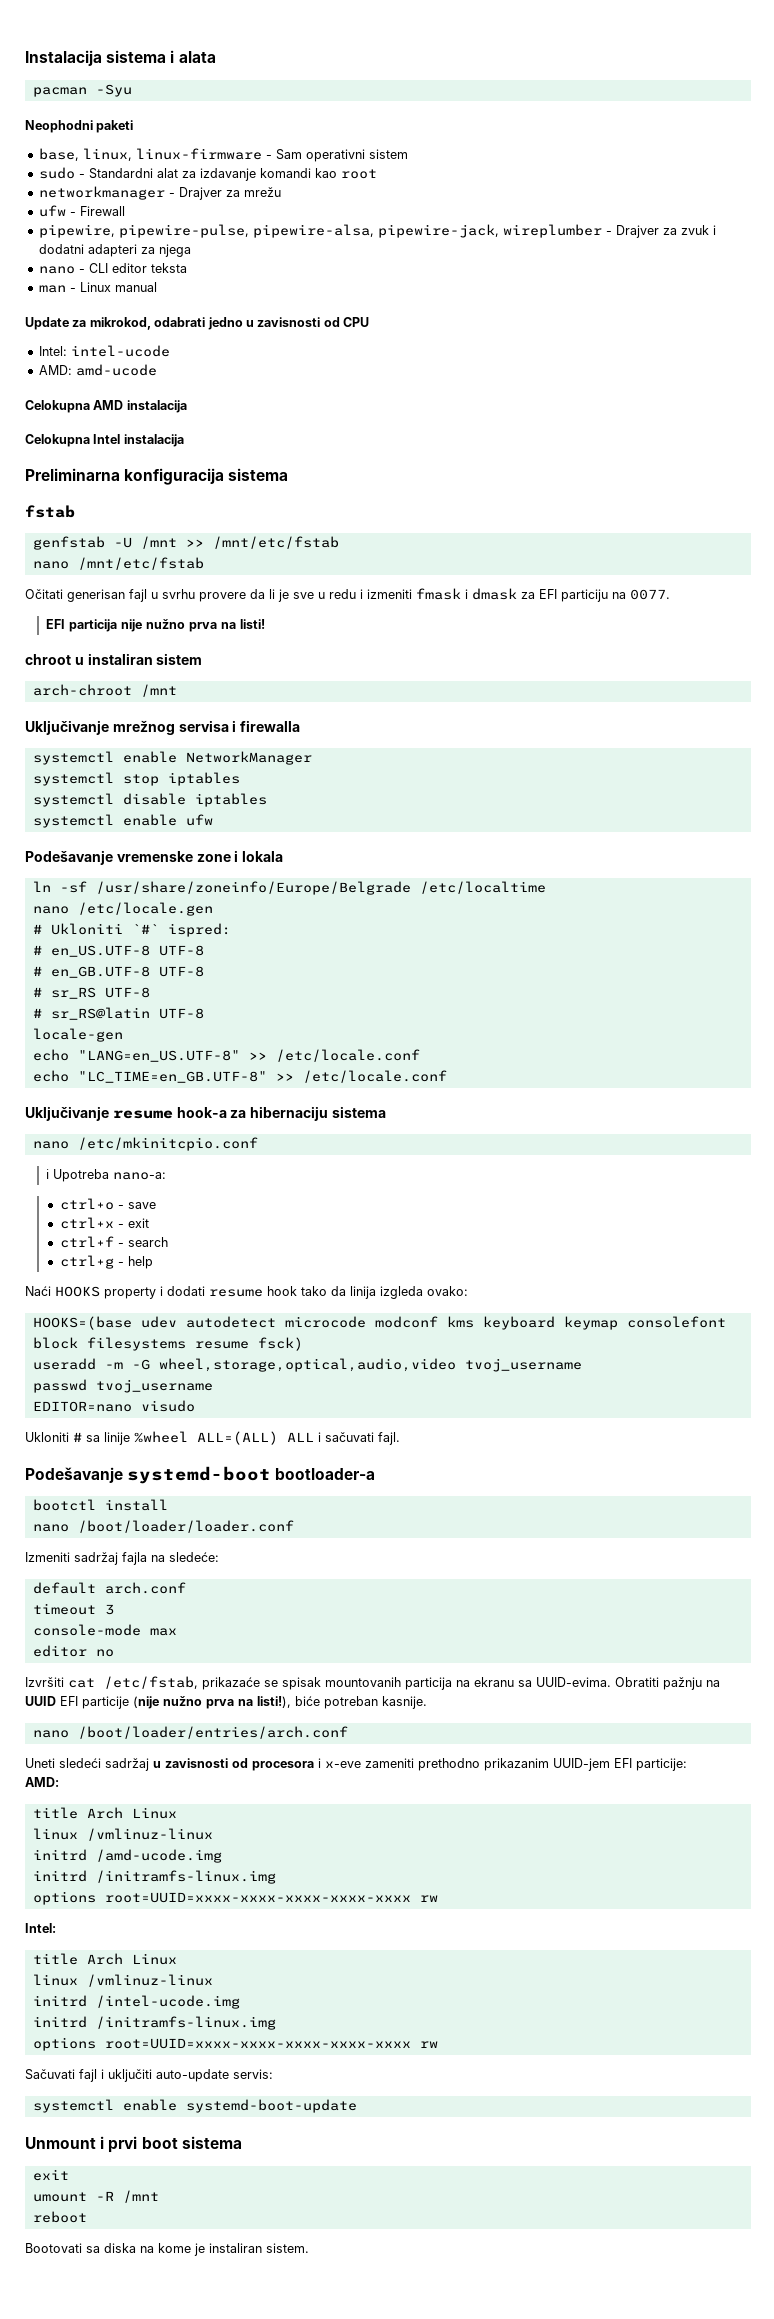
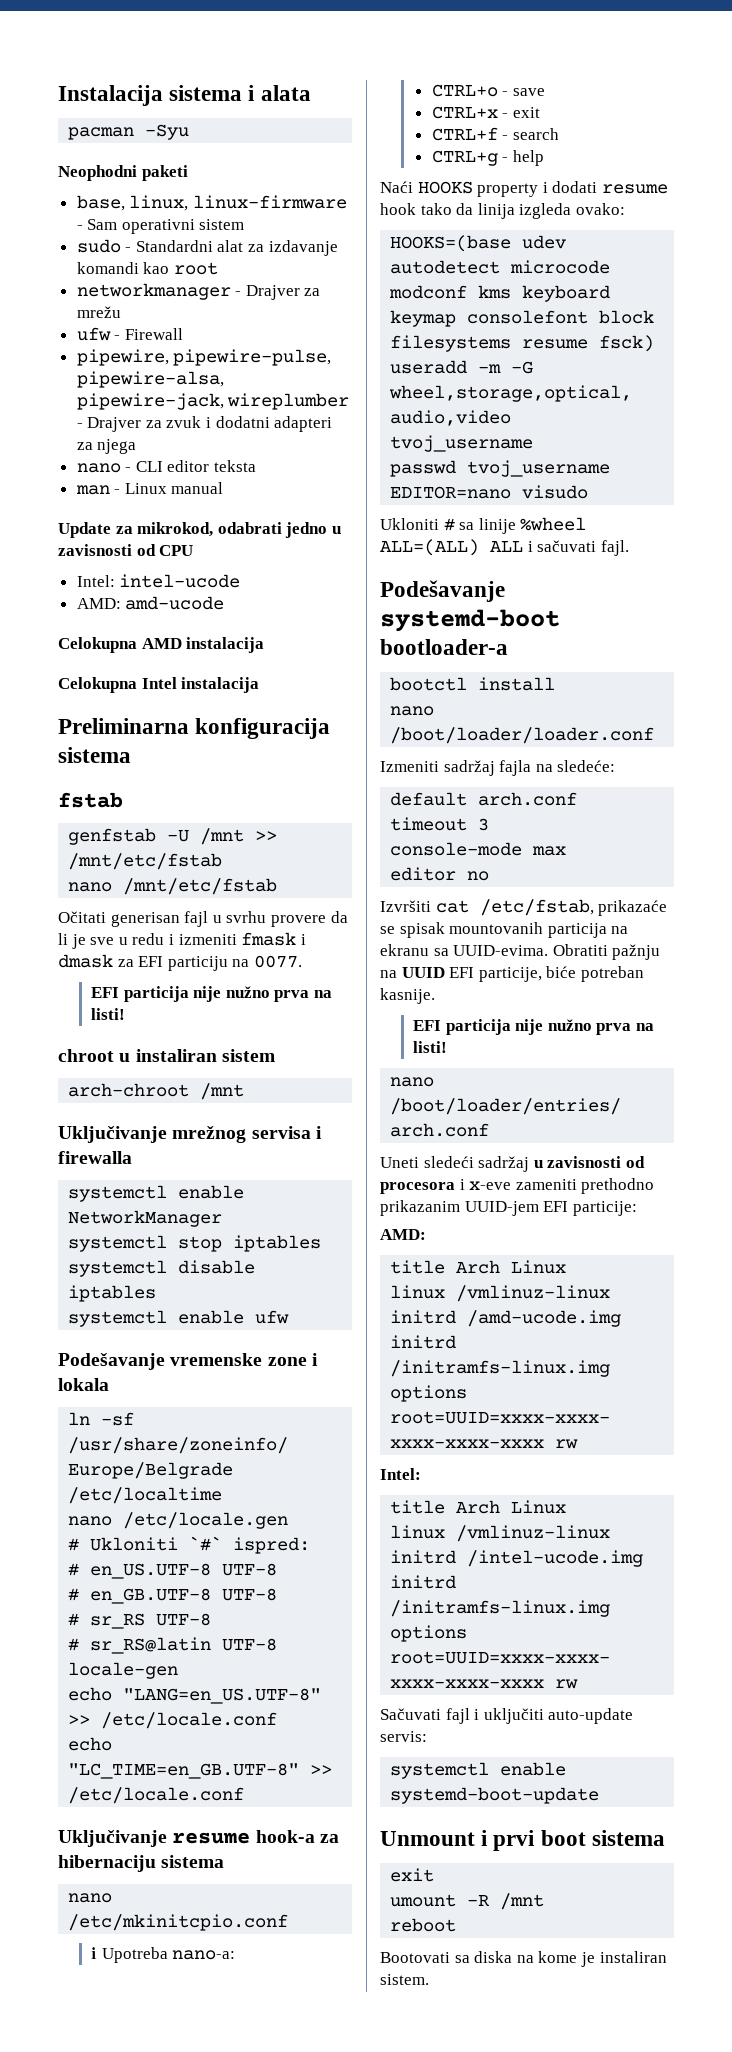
- ctrl+o - save
+ CTRL+o - save
- ctrl+x - exit
+ CTRL+x - exit
- ctrl+f - search
+ CTRL+f - search
- ctrl+g - help
+ CTRL+g - help
- Obratiti pažnju na UUID EFI particije (nije nužno prva na listi!), biće potreban kasnije.
+ Obratiti pažnju na UUID EFI particije, biće potreban kasnije.
+ EFI particija nije nužno prva na listi!

